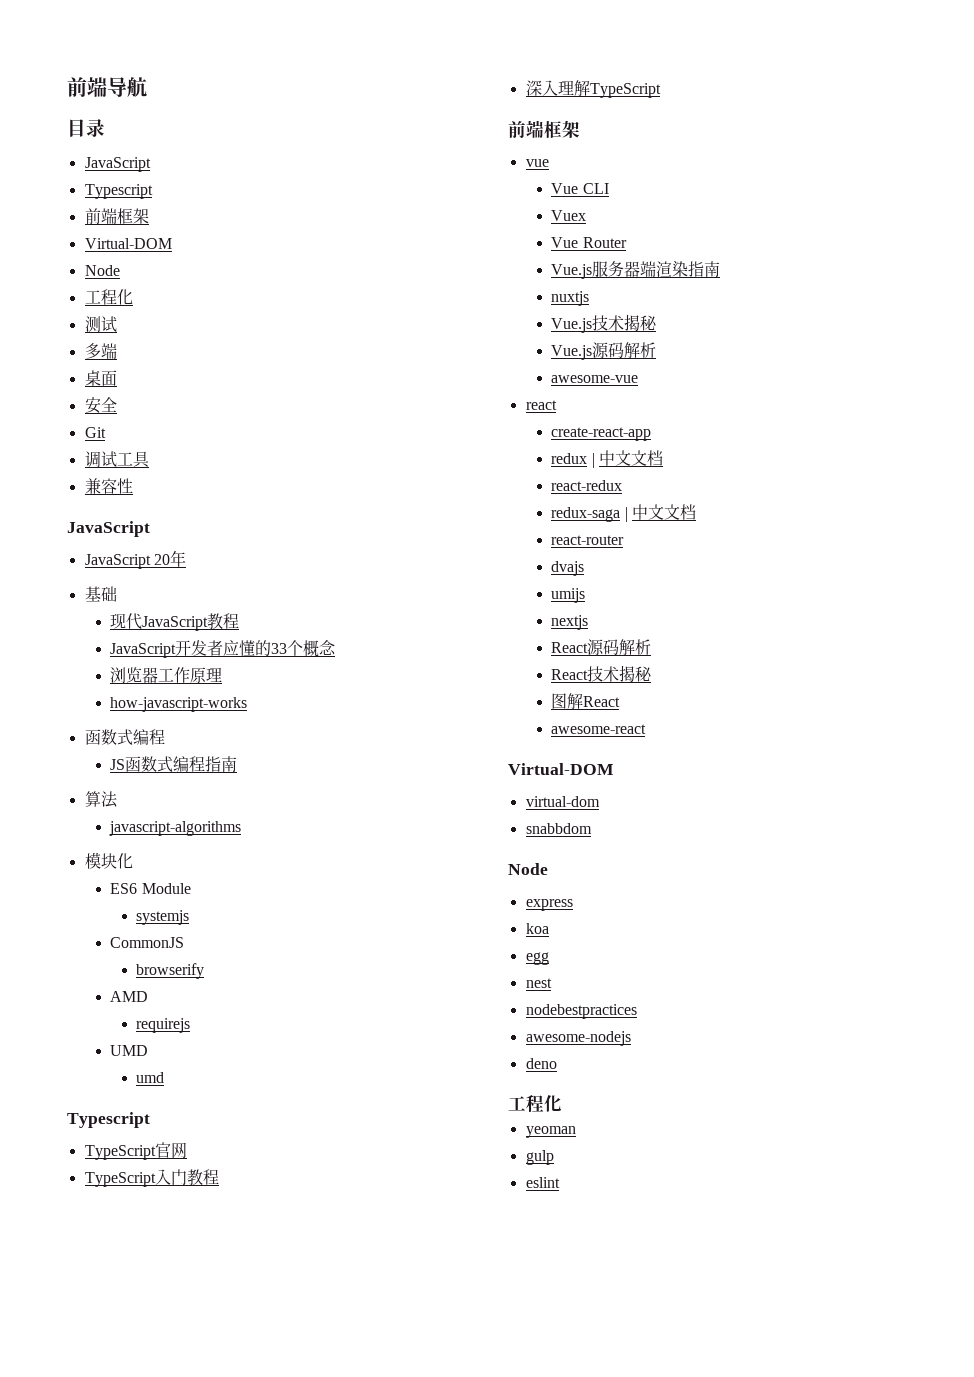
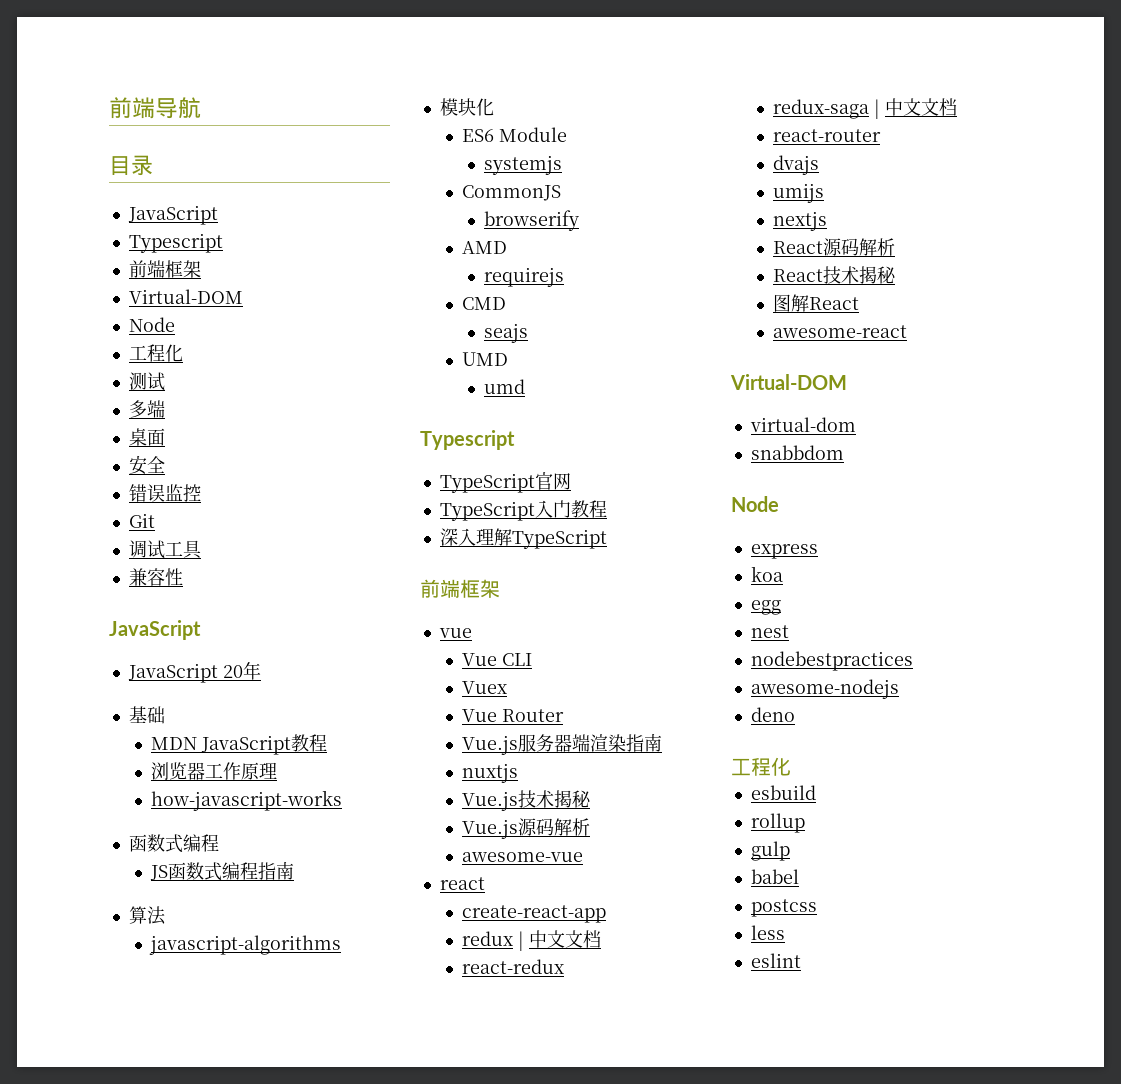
+ 错误监控
- 现代JavaScript教程
+ MDN JavaScript教程
- JavaScript开发者应懂的33个概念
+ CMD
+ seajs
- yeoman
+ esbuild
+ rollup
+ babel
+ postcss
+ less

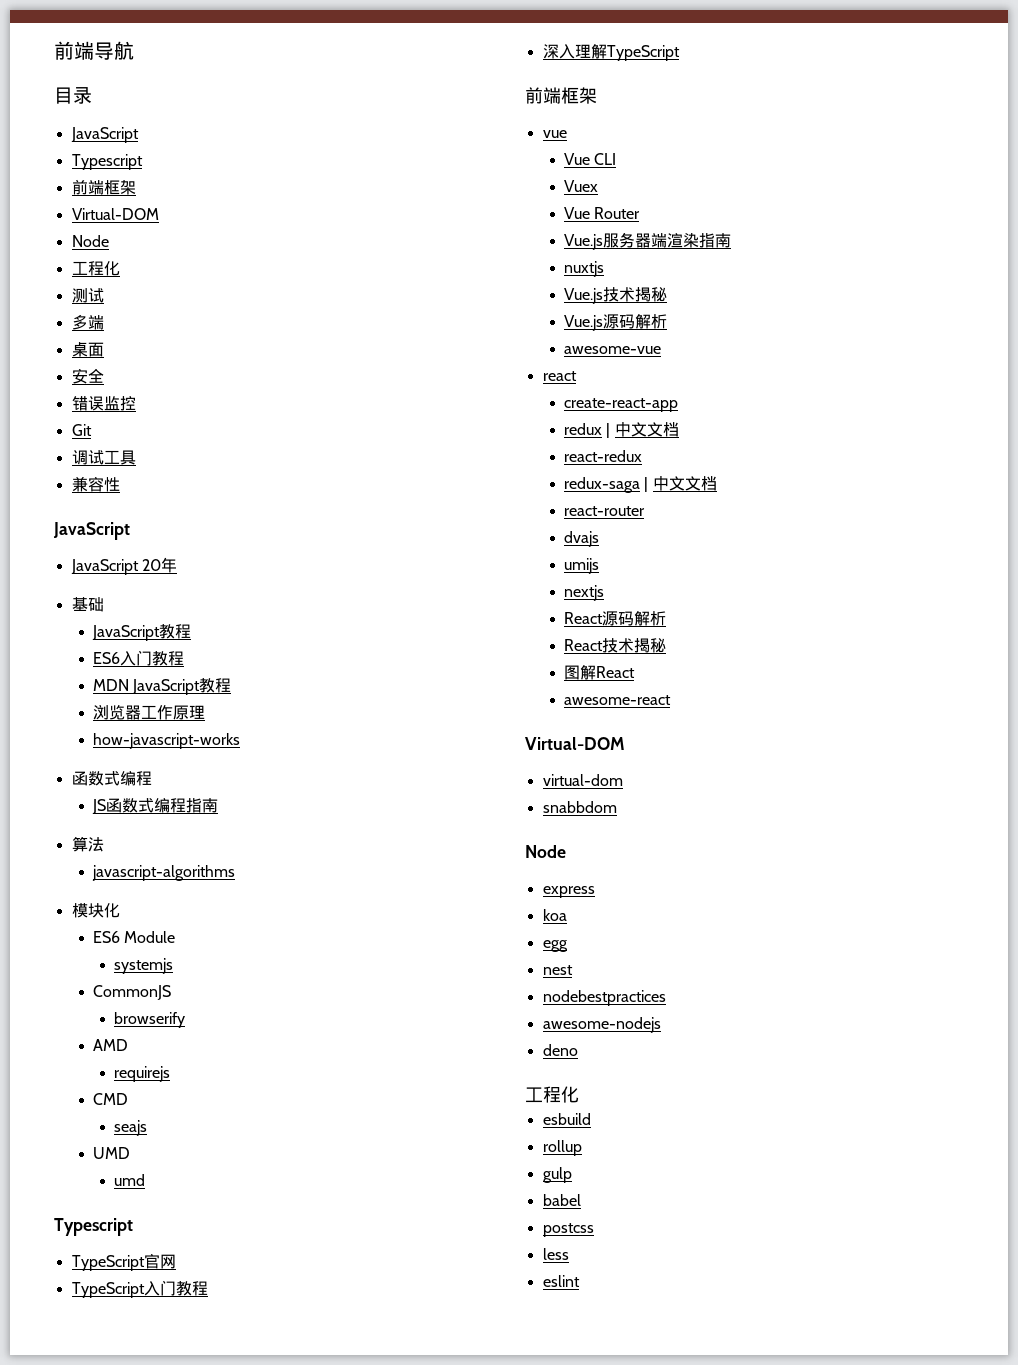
  基础
+ JavaScript教程
+ ES6入门教程

